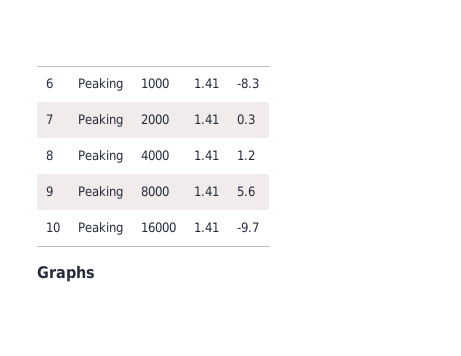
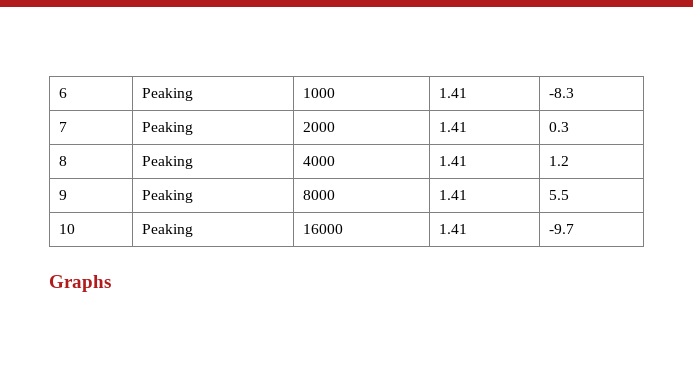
- 9 | Peaking | 8000 | 1.41 | 5.6
+ 9 | Peaking | 8000 | 1.41 | 5.5

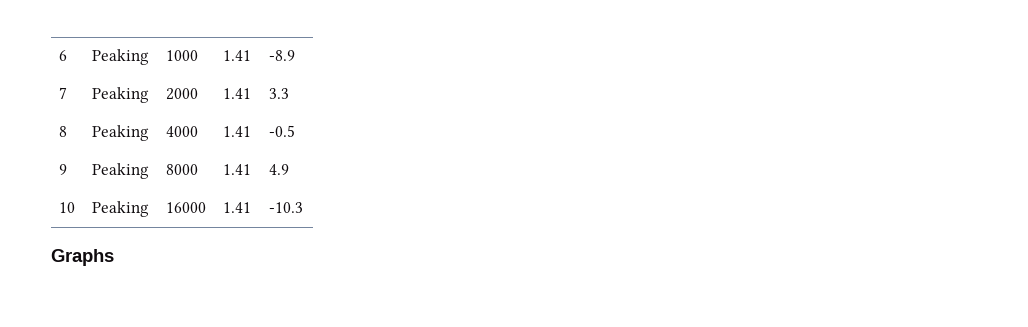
- 6 | Peaking | 1000 | 1.41 | -8.3
+ 6 | Peaking | 1000 | 1.41 | -8.9
- 7 | Peaking | 2000 | 1.41 | 0.3
+ 7 | Peaking | 2000 | 1.41 | 3.3
- 8 | Peaking | 4000 | 1.41 | 1.2
+ 8 | Peaking | 4000 | 1.41 | -0.5
- 9 | Peaking | 8000 | 1.41 | 5.5
+ 9 | Peaking | 8000 | 1.41 | 4.9
- 10 | Peaking | 16000 | 1.41 | -9.7
+ 10 | Peaking | 16000 | 1.41 | -10.3

